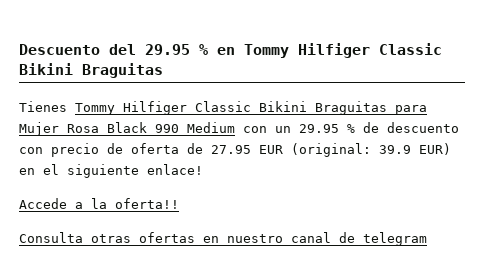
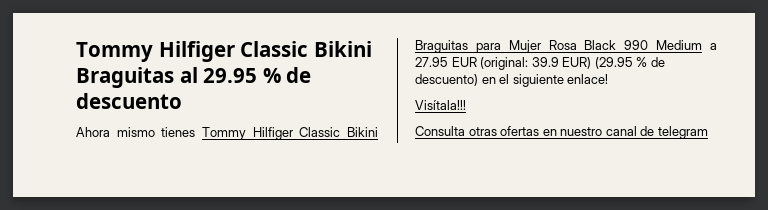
- Descuento del 29.95 % en Tommy Hilfiger Classic Bikini Braguitas
- Tienes Tommy Hilfiger Classic Bikini Braguitas para Mujer Rosa Black 990 Medium con un 29.95 % de descuento con precio de oferta de 27.95 EUR (original: 39.9 EUR) en el siguiente enlace!
+ Tommy Hilfiger Classic Bikini Braguitas al 29.95 % de descuento
+ Ahora mismo tienes Tommy Hilfiger Classic Bikini Braguitas para Mujer Rosa Black 990 Medium a 27.95 EUR (original: 39.9 EUR) (29.95 % de descuento) en el siguiente enlace!
- Accede a la oferta!!
+ Visítala!!!

